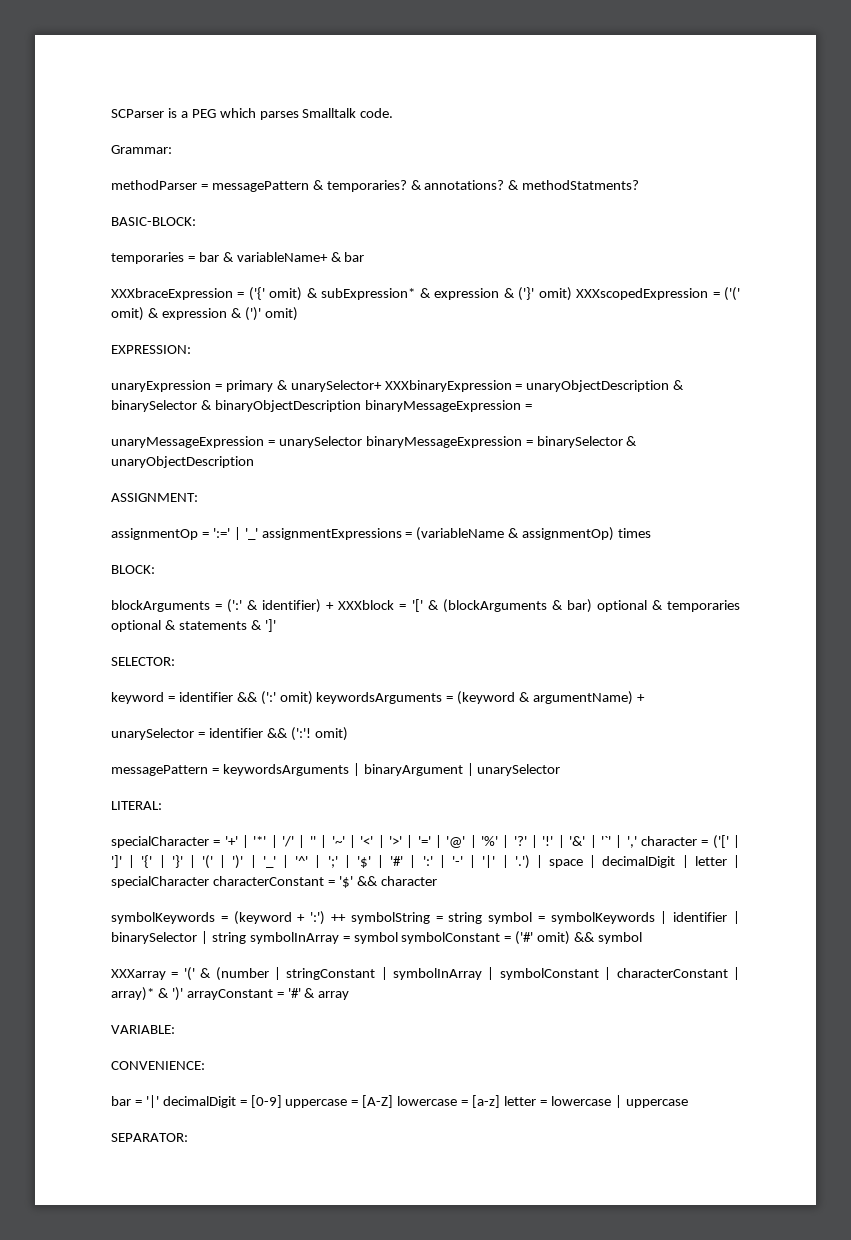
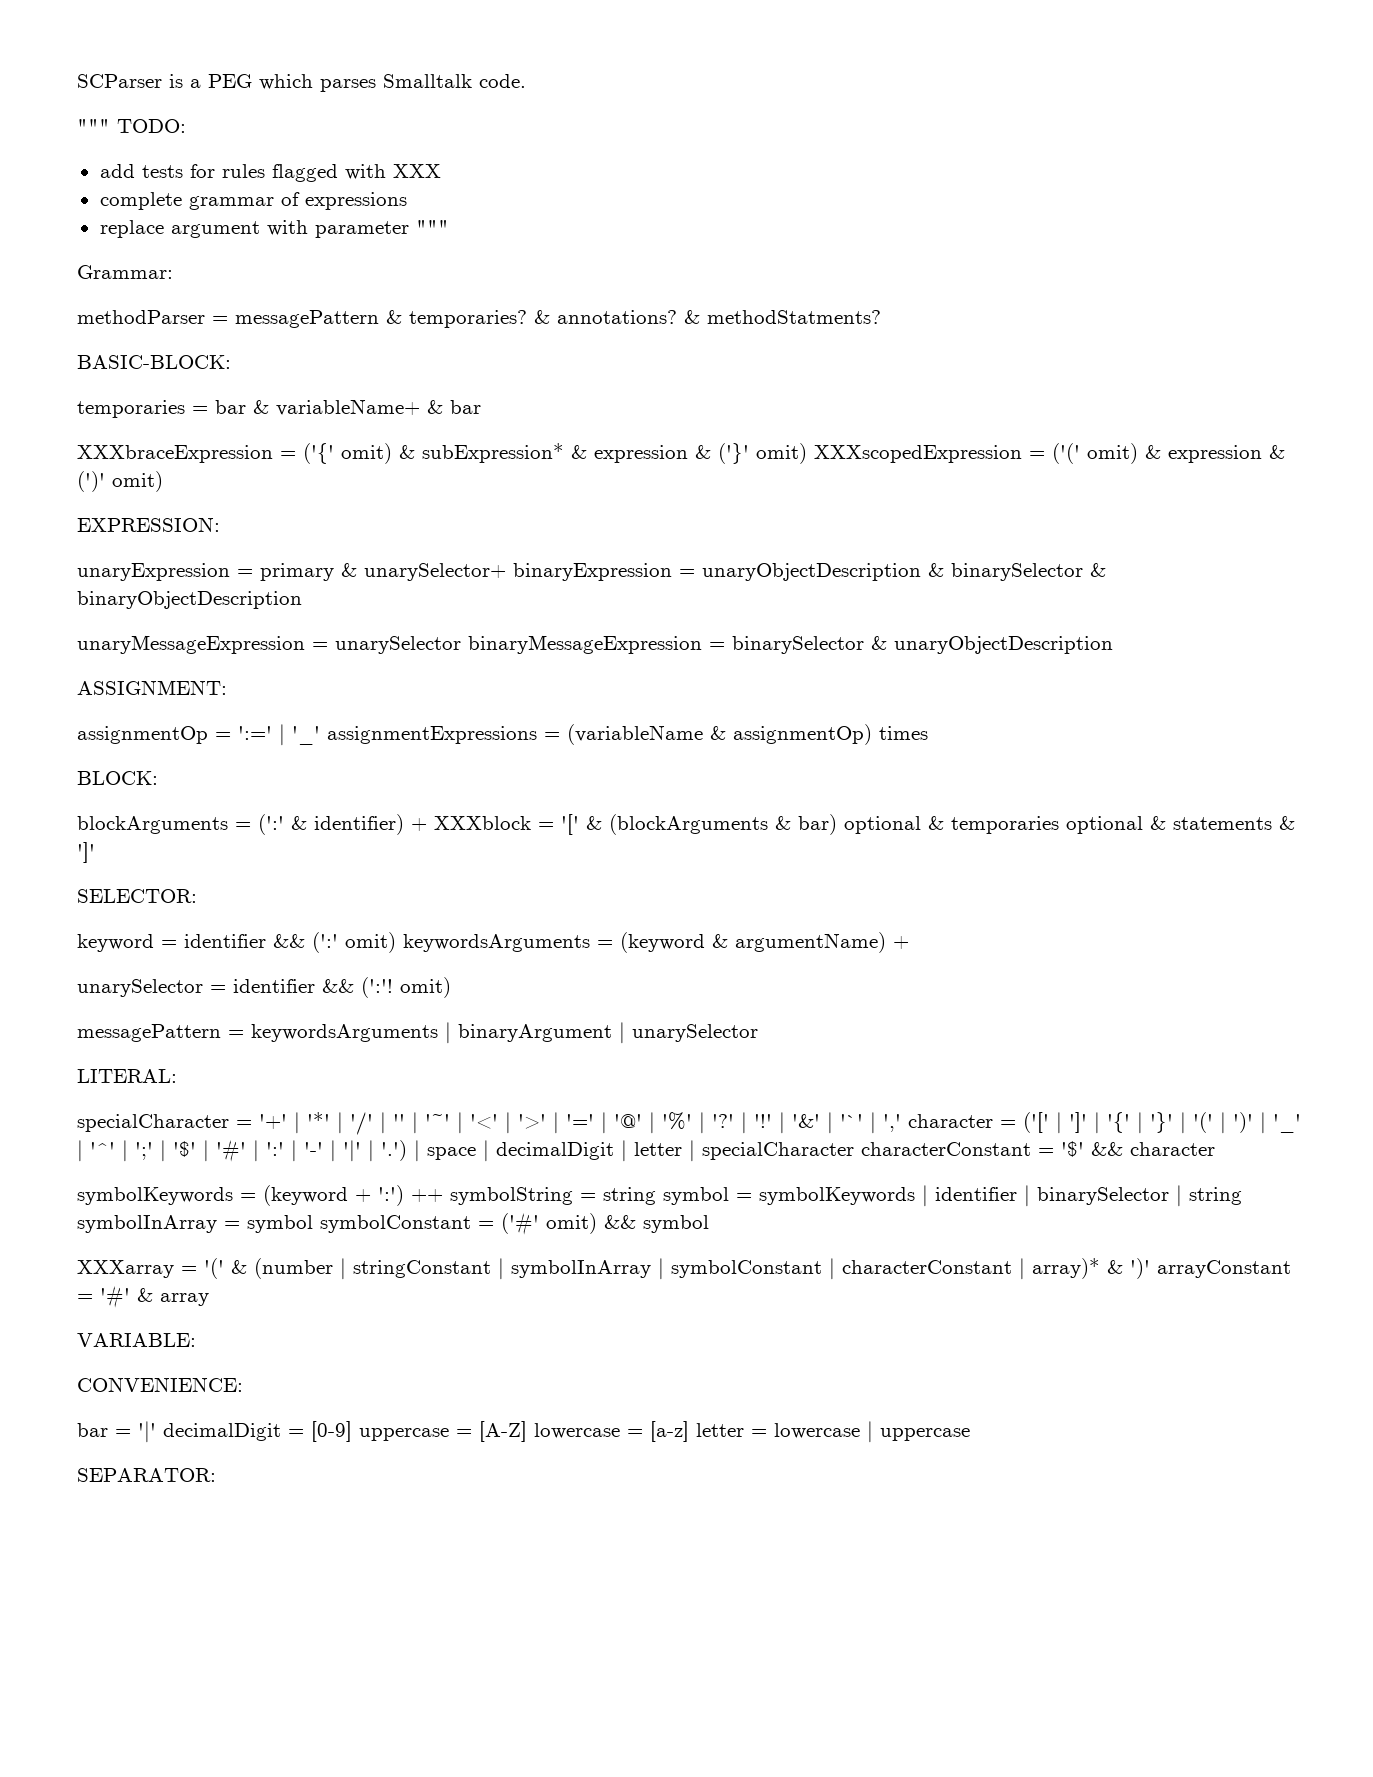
+ """ TODO:
+ add tests for rules flagged with XXX
+ complete grammar of expressions
+ replace argument with parameter """
- unaryExpression = primary & unarySelector+ XXXbinaryExpression = unaryObjectDescription & binarySelector & binaryObjectDescription binaryMessageExpression =
+ unaryExpression = primary & unarySelector+ binaryExpression = unaryObjectDescription & binarySelector & binaryObjectDescription

